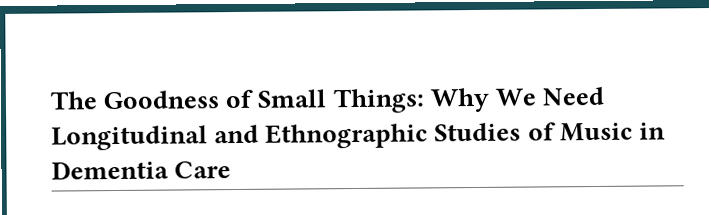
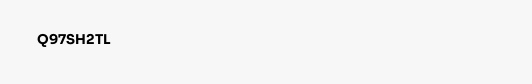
- The Goodness of Small Things: Why We Need Longitudinal and Ethnographic Studies of Music in Dementia Care
+ Q97SH2TL

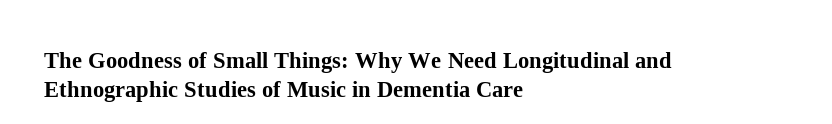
- Q97SH2TL
+ The Goodness of Small Things: Why We Need Longitudinal and Ethnographic Studies of Music in Dementia Care

